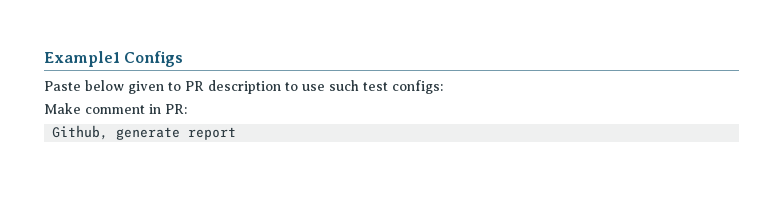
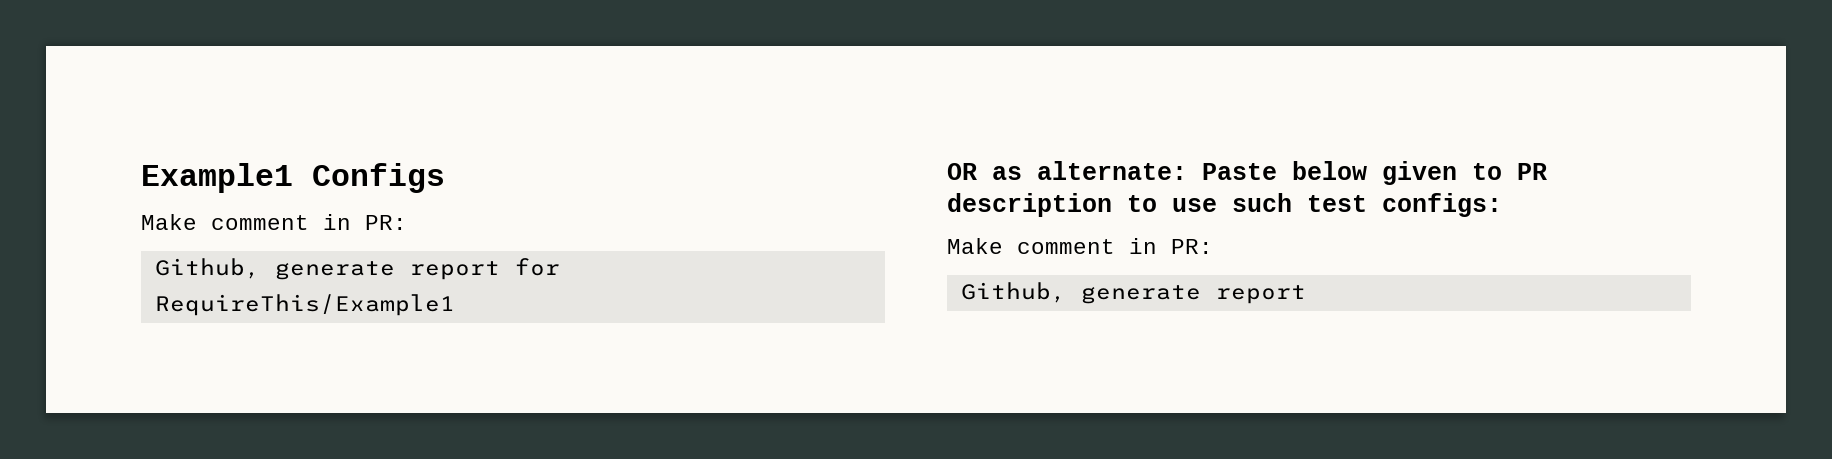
  Example1 Configs
- Paste below given to PR description to use such test configs:
+ Make comment in PR:
+ Github, generate report for RequireThis/Example1
+ OR as alternate: Paste below given to PR description to use such test configs:

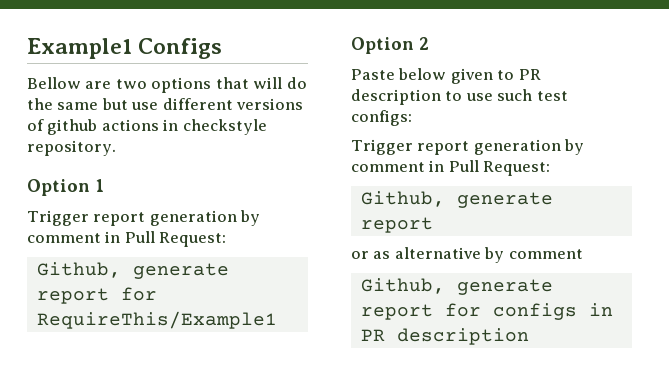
  Example1 Configs
- Make comment in PR:
+ Bellow are two options that will do the same but use different versions of github actions in checkstyle repository.
+ Option 1
+ Trigger report generation by comment in Pull Request:
- OR as alternate: Paste below given to PR description to use such test configs:
- Make comment in PR:
+ Option 2
+ Paste below given to PR description to use such test configs:
+ Trigger report generation by comment in Pull Request:
  Github, generate report
+ or as alternative by comment
+ Github, generate report for configs in PR description

